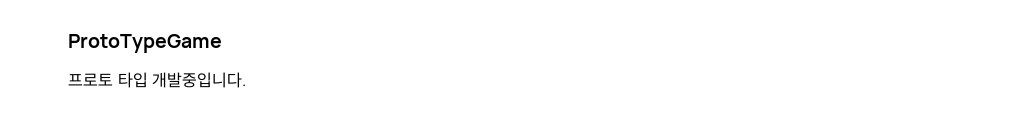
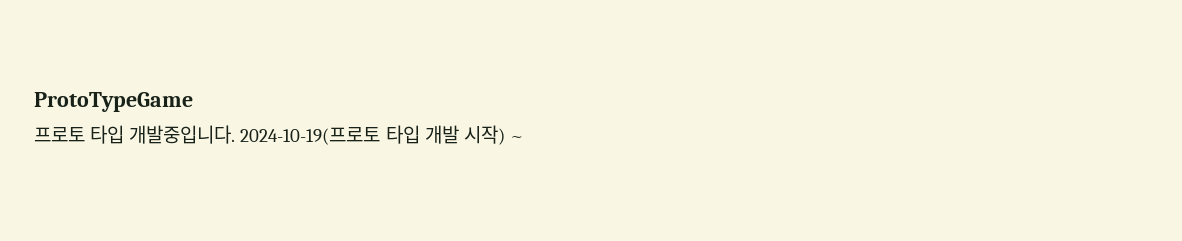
+ 2024-10-19(프로토 타입 개발 시작) ~

